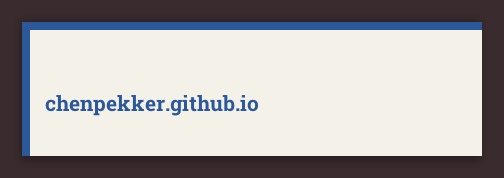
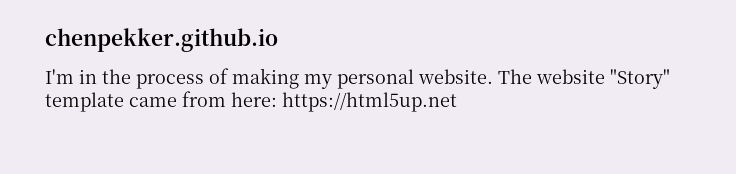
+ I'm in the process of making my personal website. The website "Story" template came from here: https://html5up.net

